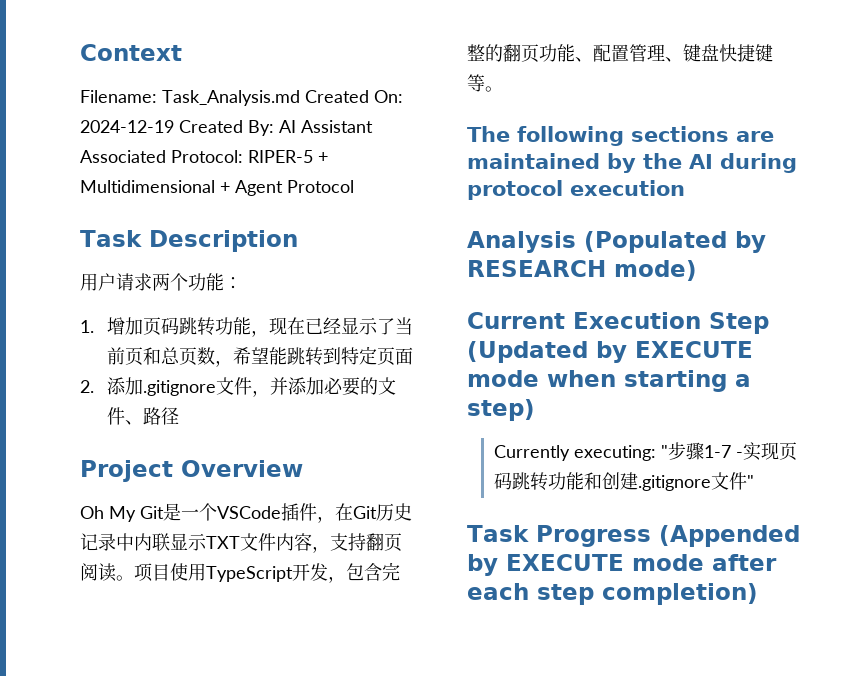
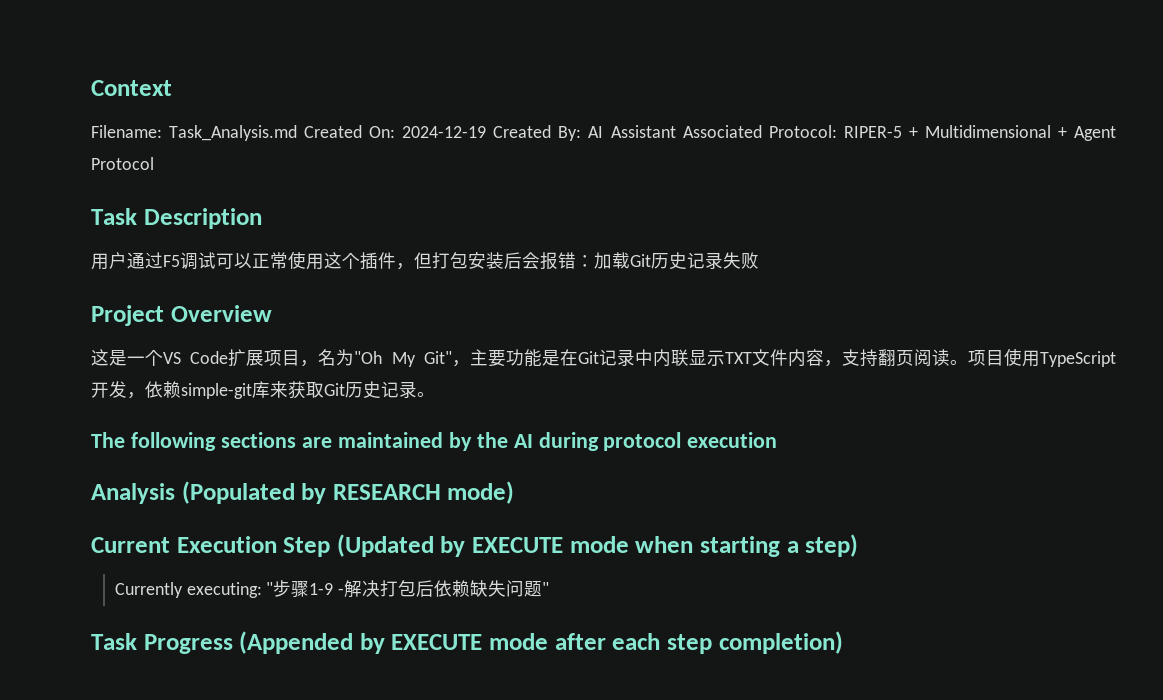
- 用户请求两个功能：
- 1.增加页码跳转功能，现在已经显示了当前页和总页数，希望能跳转到特定页面
- 2.添加.gitignore文件，并添加必要的文件、路径
+ 用户通过F5调试可以正常使用这个插件，但打包安装后会报错：加载Git历史记录失败
  Project Overview
- Oh My Git是一个VSCode插件，在Git历史记录中内联显示TXT文件内容，支持翻页阅读。
+ 这是一个VS Code扩展项目，名为"Oh My Git"，主要功能是在Git记录中内联显示TXT文件内容，支持翻页阅读。
- 项目使用TypeScript开发，包含完整的翻页功能、配置管理、键盘快捷键等。
+ 项目使用TypeScript开发，依赖simple-git库来获取Git历史记录。
- Currently executing: "步骤1-7 -实现页码跳转功能和创建.gitignore文件"
+ Currently executing: "步骤1-9 -解决打包后依赖缺失问题"

